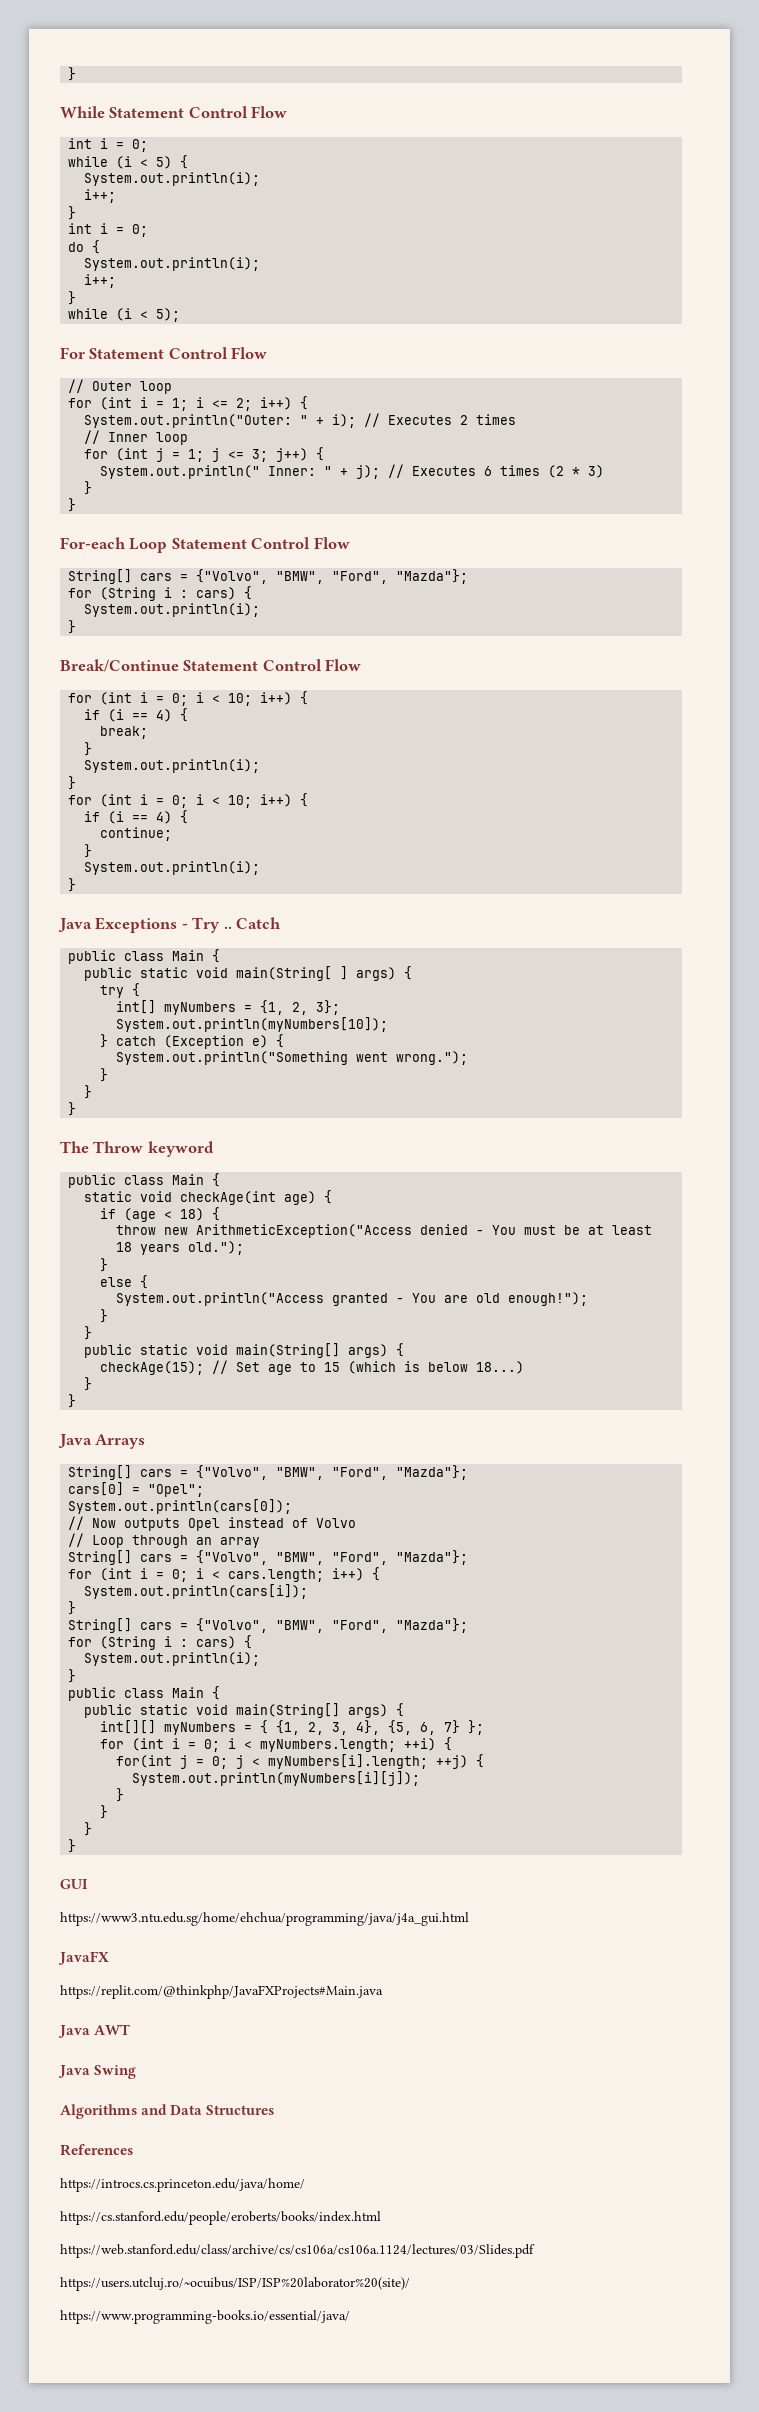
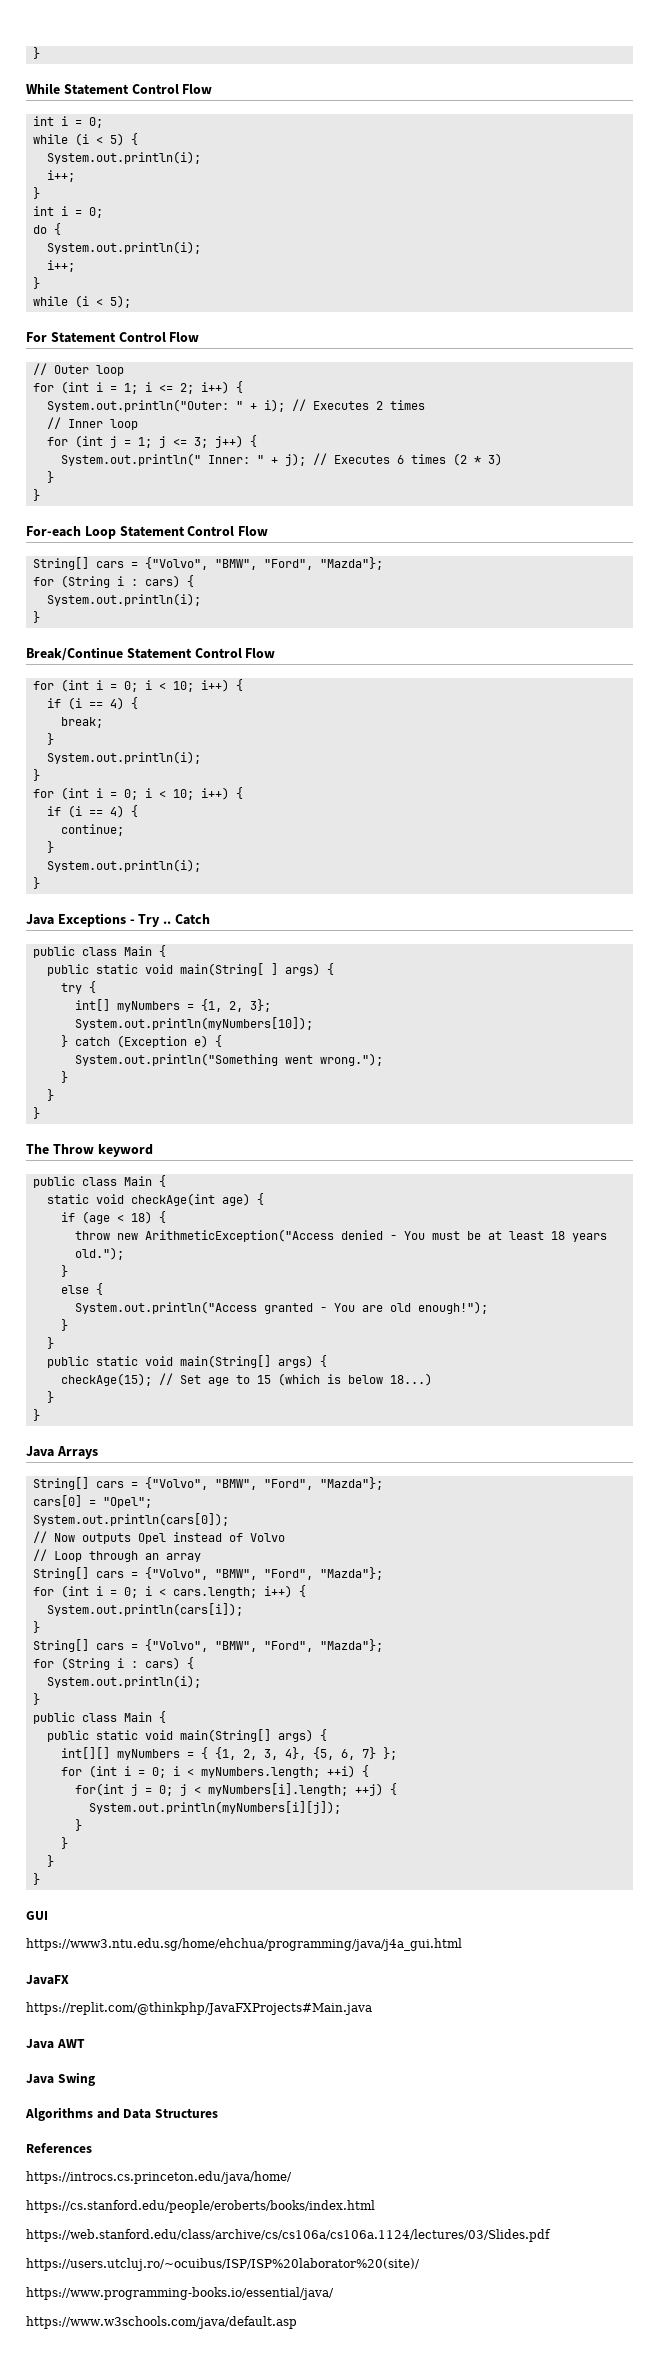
+ https://www.w3schools.com/java/default.asp

